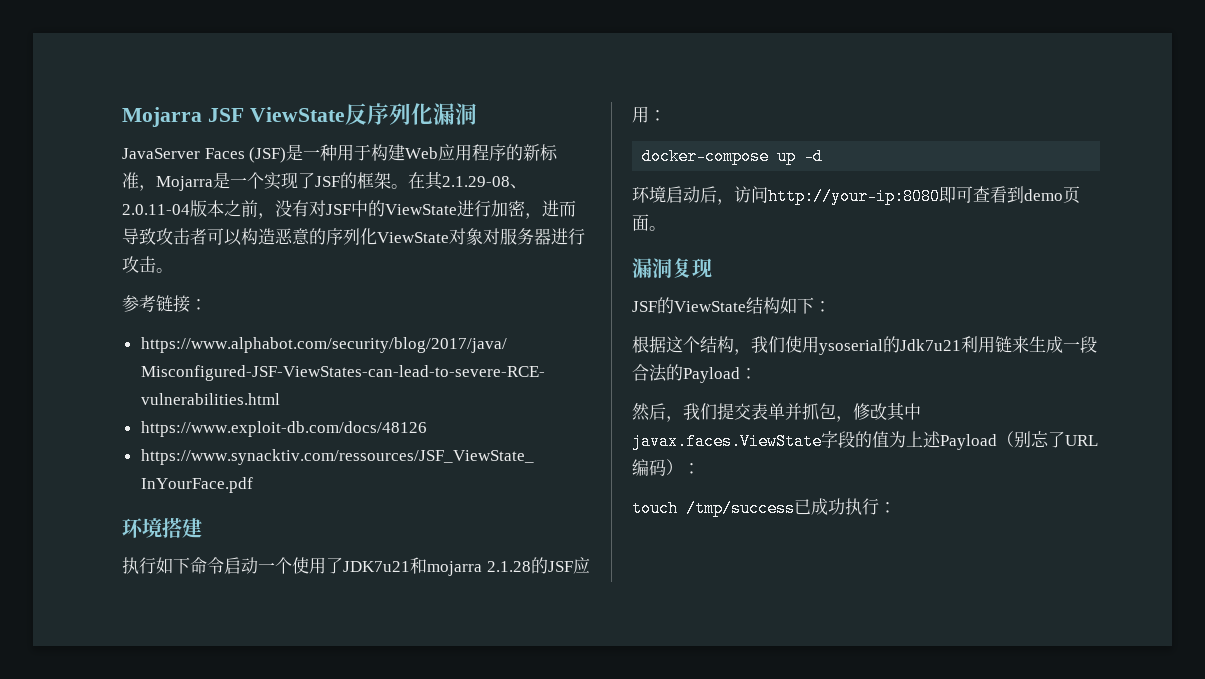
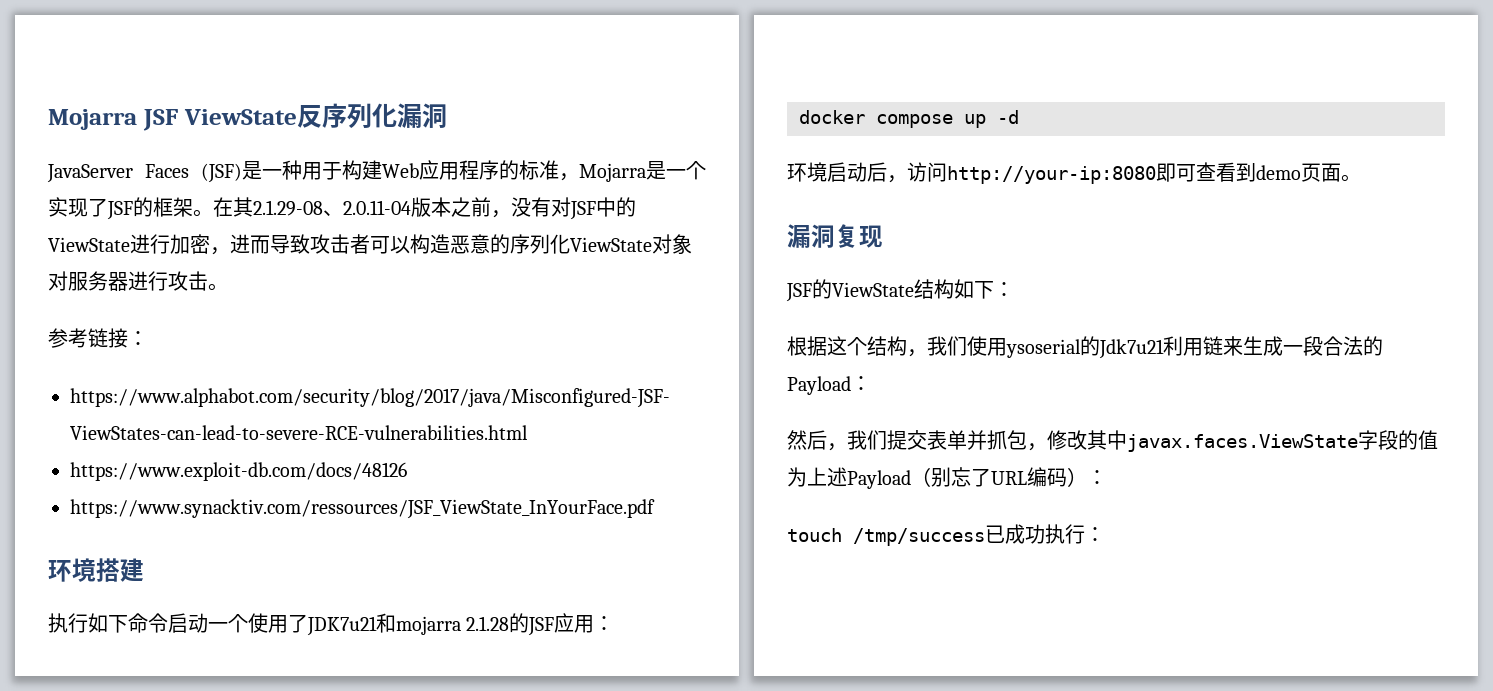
- JavaServer Faces (JSF)是一种用于构建Web应用程序的新标准，Mojarra是一个实现了JSF的框架。
+ JavaServer Faces (JSF)是一种用于构建Web应用程序的标准，Mojarra是一个实现了JSF的框架。
- docker-compose up -d
+ docker compose up -d

